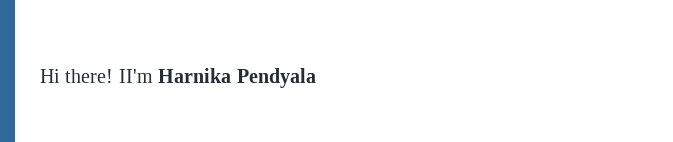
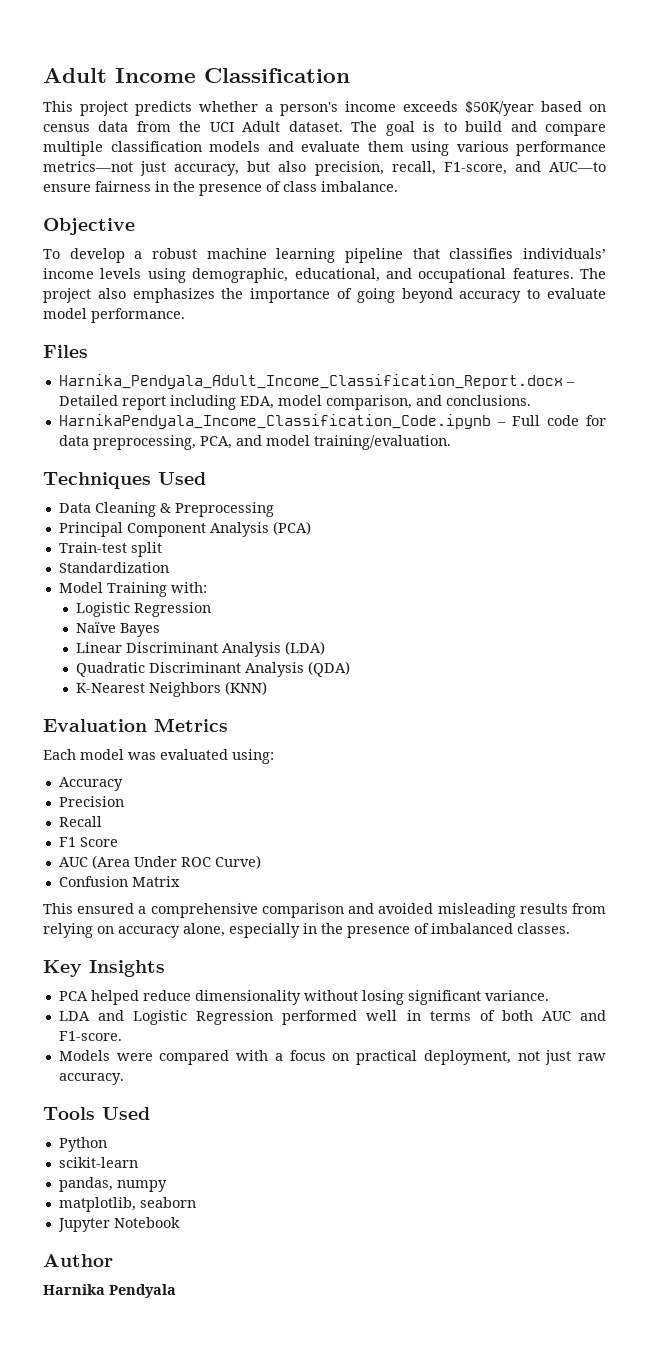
- Hi there! II'm Harnika Pendyala
+ Adult Income Classification
+ This project predicts whether a person's income exceeds $50K/year based on census data from the UCI Adult dataset. The goal is to build and compare multiple classification models and evaluate them using various performance metrics—not just accuracy, but also precision, recall, F1-score, and AUC—to ensure fairness in the presence of class imbalance.
+ Objective
+ To develop a robust machine learning pipeline that classifies individuals’ income levels using demographic, educational, and occupational features. The project also emphasizes the importance of going beyond accuracy to evaluate model performance.
+ Files
+ Harnika_Pendyala_Adult_Income_Classification_Report.docx – Detailed report including EDA, model comparison, and conclusions.
+ HarnikaPendyala_Income_Classification_Code.ipynb – Full code for data preprocessing, PCA, and model training/evaluation.
+ Techniques Used
+ Data Cleaning & Preprocessing
+ Principal Component Analysis (PCA)
+ Train-test split
+ Standardization
+ Model Training with:
+ Logistic Regression
+ Naïve Bayes
+ Linear Discriminant Analysis (LDA)
+ Quadratic Discriminant Analysis (QDA)
+ K-Nearest Neighbors (KNN)
+ Evaluation Metrics
+ Each model was evaluated using:
+ Accuracy
+ Precision
+ Recall
+ F1 Score
+ AUC (Area Under ROC Curve)
+ Confusion Matrix
+ This ensured a comprehensive comparison and avoided misleading results from relying on accuracy alone, especially in the presence of imbalanced classes.
+ Key Insights
+ PCA helped reduce dimensionality without losing significant variance.
+ LDA and Logistic Regression performed well in terms of both AUC and F1-score.
+ Models were compared with a focus on practical deployment, not just raw accuracy.
+ Tools Used
+ Python
+ scikit-learn
+ pandas, numpy
+ matplotlib, seaborn
+ Jupyter Notebook
+ Author
+ Harnika Pendyala

